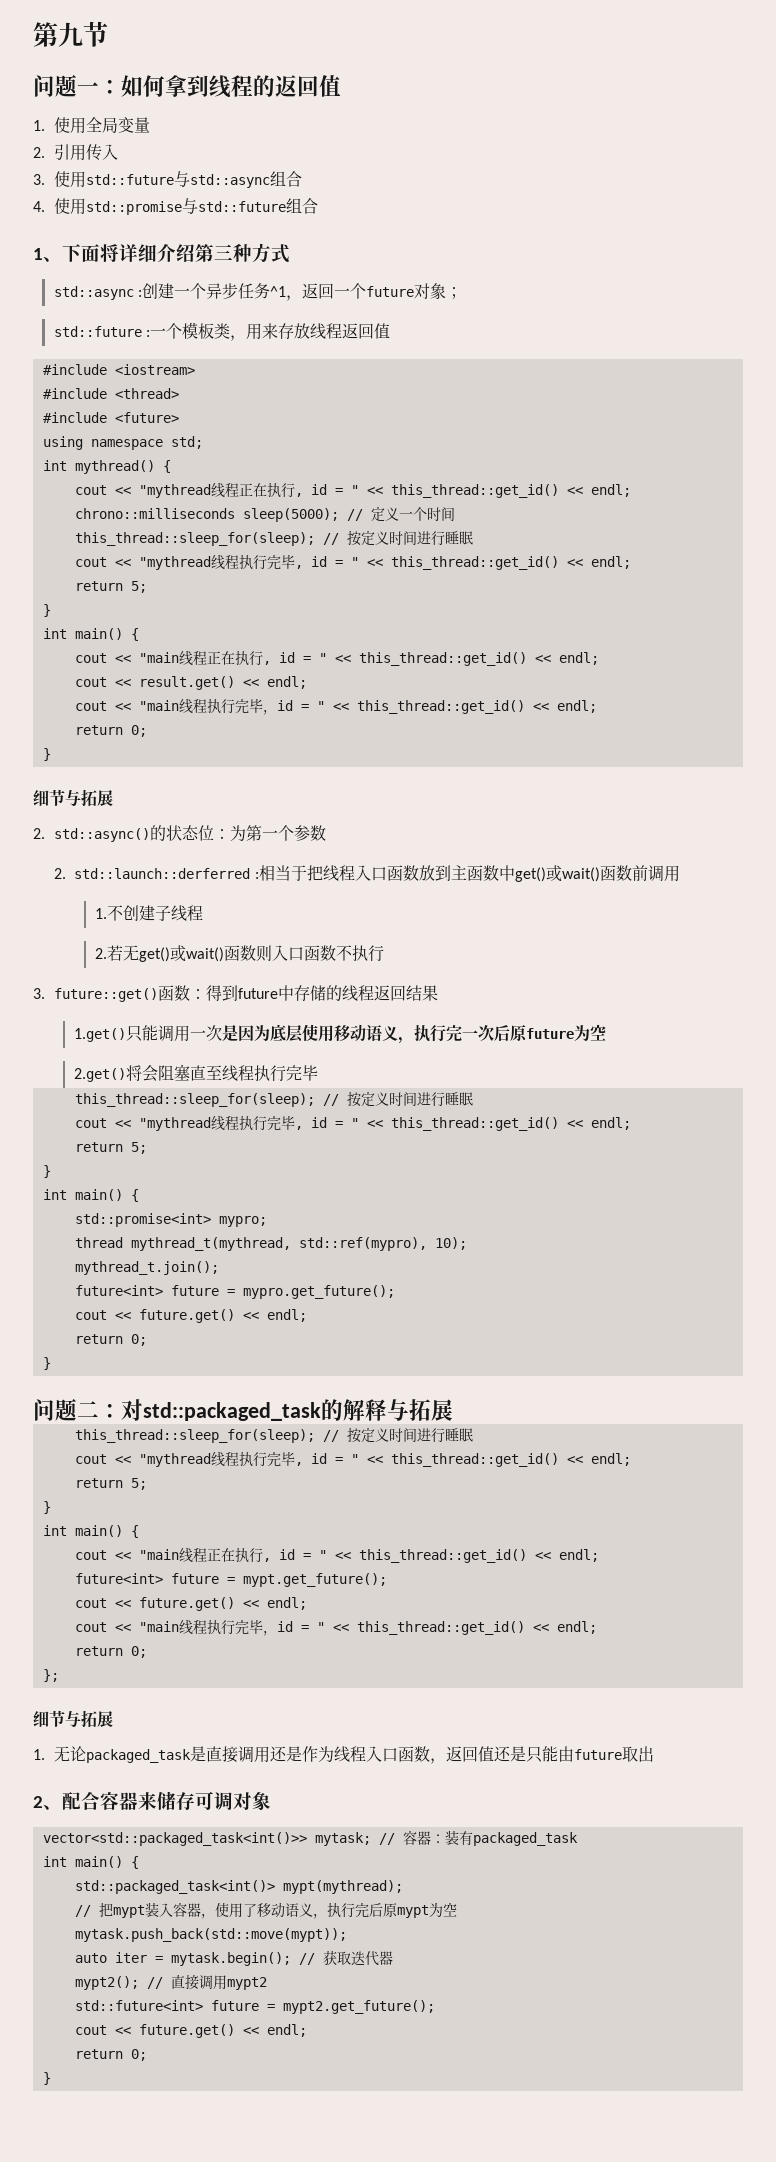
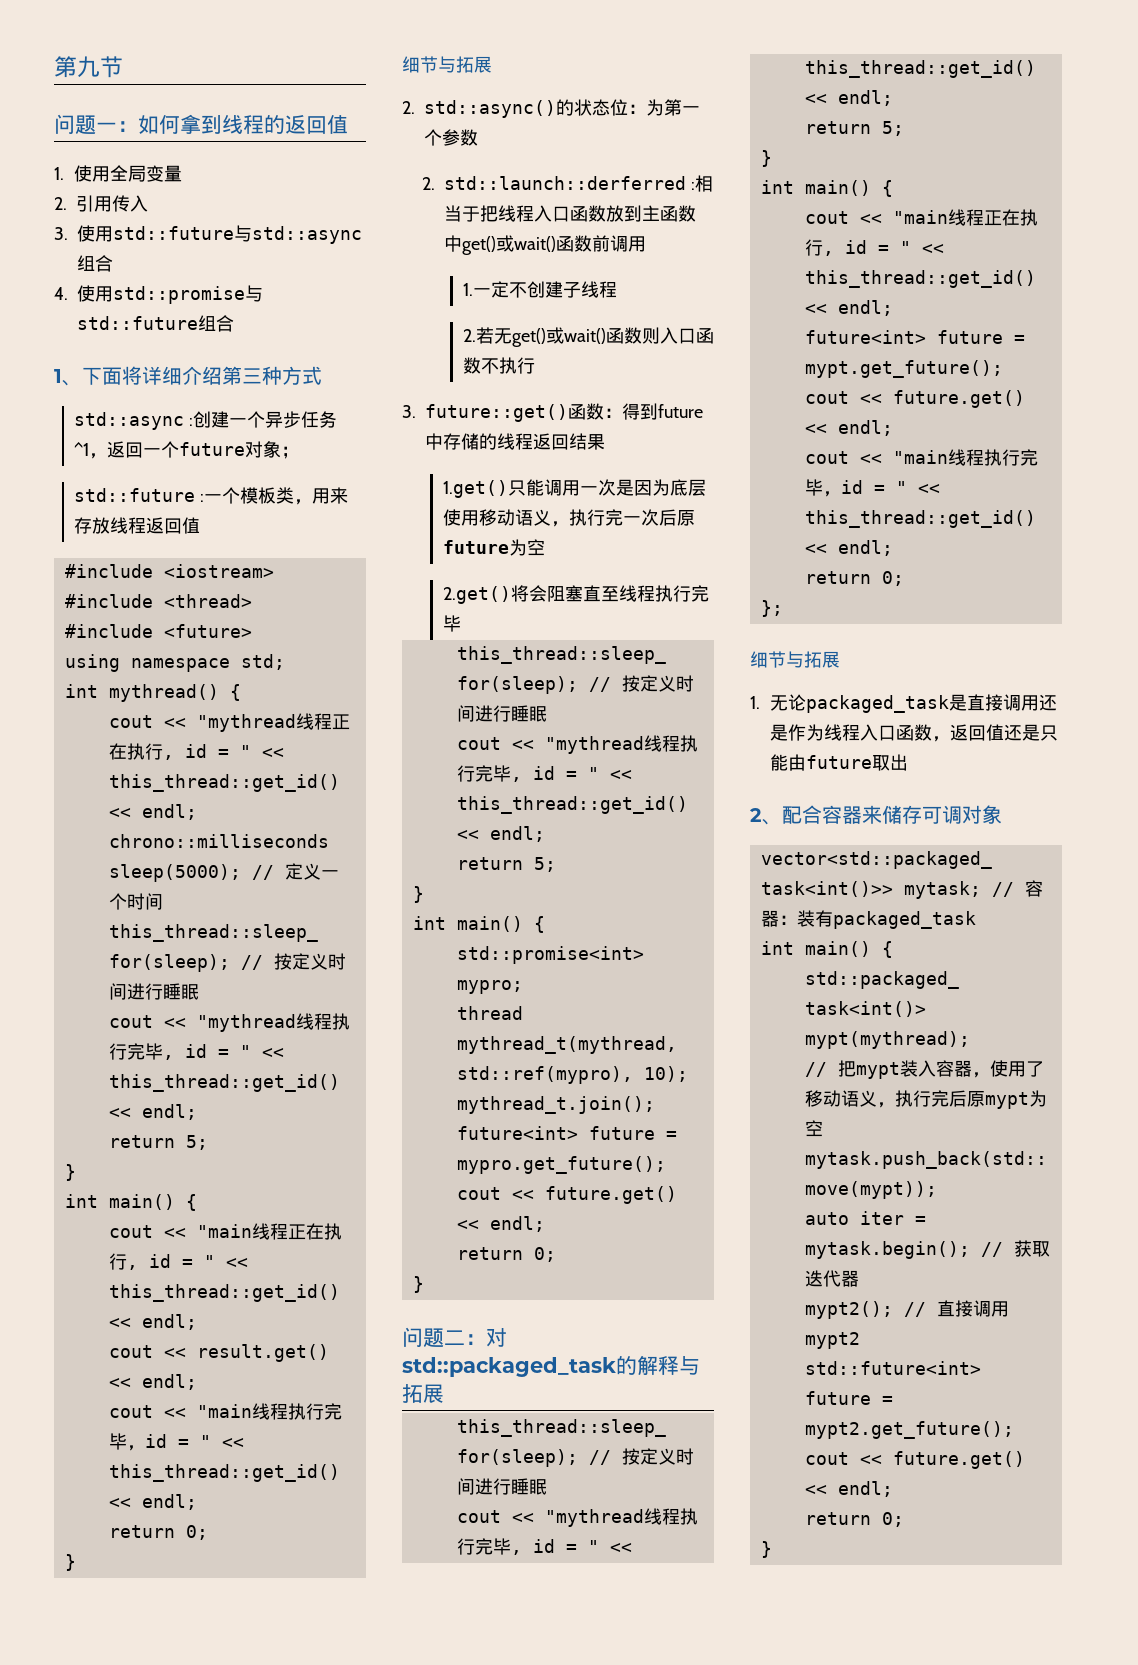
- 1.不创建子线程
+ 1.一定不创建子线程

